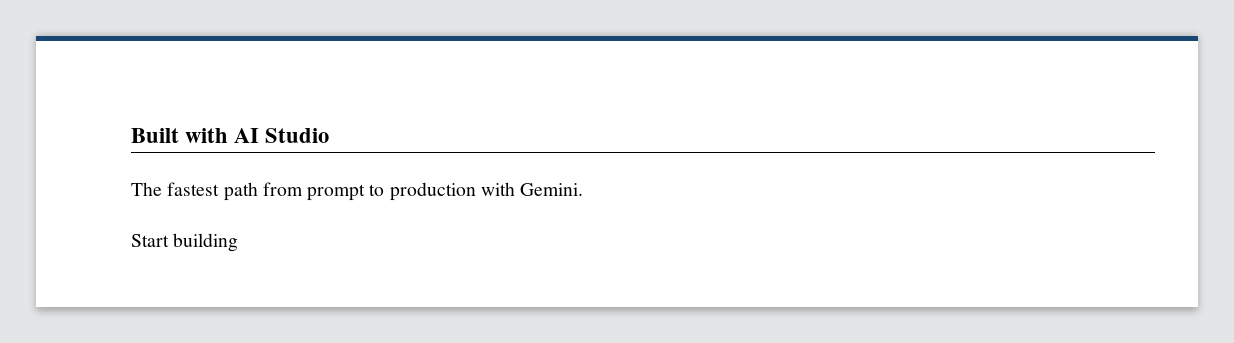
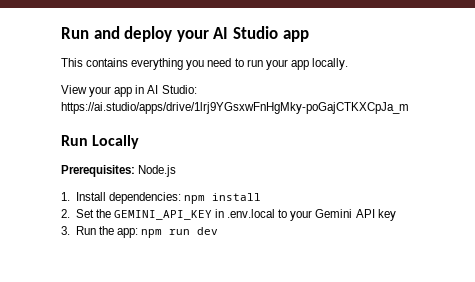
- Built with AI Studio
- The fastest path from prompt to production with Gemini.
- Start building
+ Run and deploy your AI Studio app
+ This contains everything you need to run your app locally.
+ View your app in AI Studio: https://ai.studio/apps/drive/1lrj9YGsxwFnHgMky-poGajCTKXCpJa_m
+ Run Locally
+ Prerequisites: Node.js
+ 1. Install dependencies: npm install
+ 2. Set the GEMINI_API_KEY in .env.local to your Gemini API key
+ 3. Run the app: npm run dev

